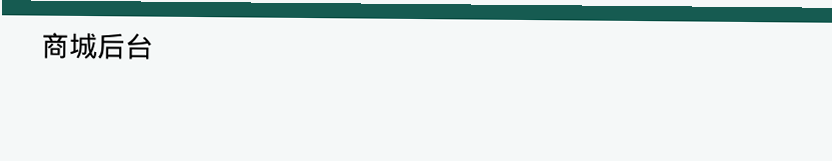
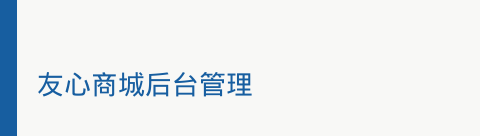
- 商城后台
+ 友心商城后台管理

